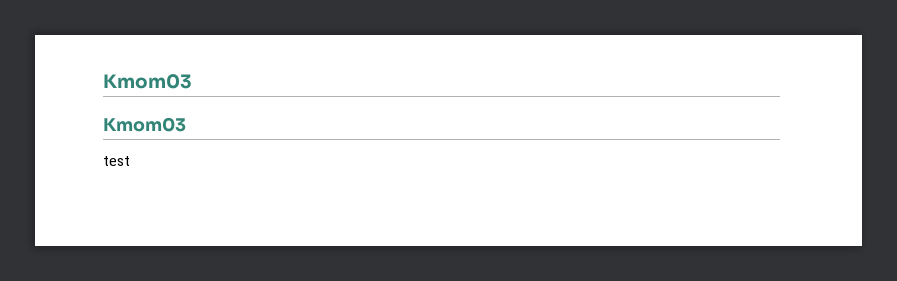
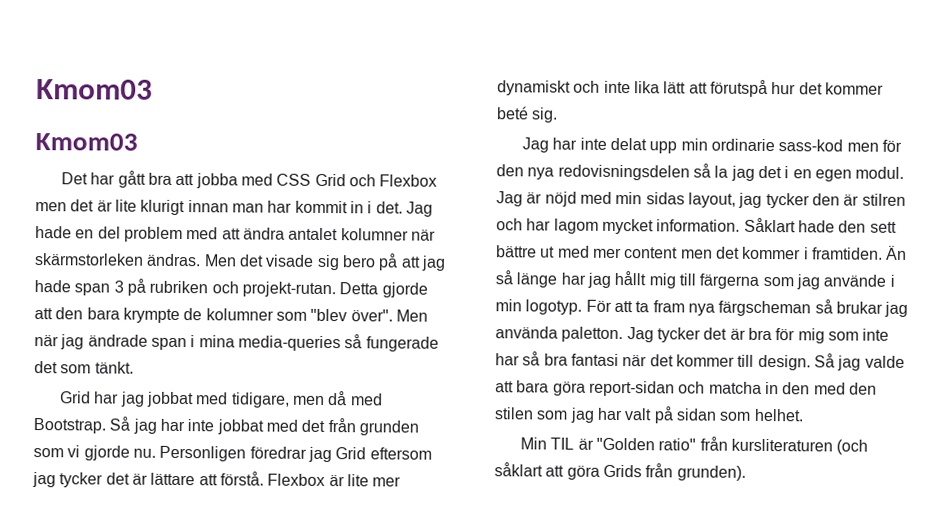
- test
+ Det har gått bra att jobba med CSS Grid och Flexbox men det är lite klurigt innan man har kommit in i det. Jag hade en del problem med att ändra antalet kolumner när skärmstorleken ändras. Men det visade sig bero på att jag hade span 3 på rubriken och projekt-rutan. Detta gjorde att den bara krympte de kolumner som "blev över". Men när jag ändrade span i mina media-queries så fungerade det som tänkt.
+ Grid har jag jobbat med tidigare, men då med Bootstrap. Så jag har inte jobbat med det från grunden som vi gjorde nu. Personligen föredrar jag Grid eftersom jag tycker det är lättare att förstå. Flexbox är lite mer dynamiskt och inte lika lätt att förutspå hur det kommer beté sig.
+ Jag har inte delat upp min ordinarie sass-kod men för den nya redovisningsdelen så la jag det i en egen modul. Jag är nöjd med min sidas layout, jag tycker den är stilren och har lagom mycket information. Såklart hade den sett bättre ut med mer content men det kommer i framtiden. Än så länge har jag hållt mig till färgerna som jag använde i min logotyp. För att ta fram nya färgscheman så brukar jag använda paletton. Jag tycker det är bra för mig som inte har så bra fantasi när det kommer till design. Så jag valde att bara göra report-sidan och matcha in den med den stilen som jag har valt på sidan som helhet.
+ Min TIL är "Golden ratio" från kursliteraturen (och såklart att göra Grids från grunden).

